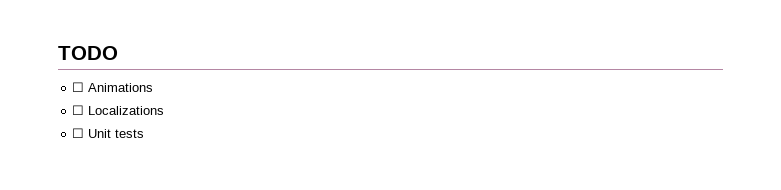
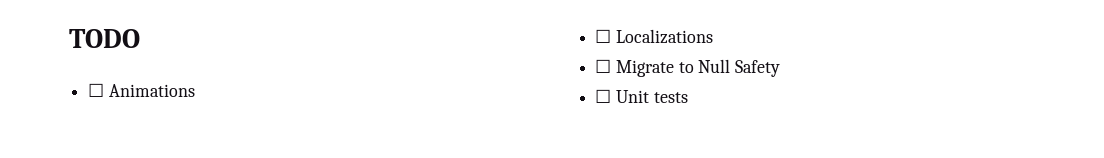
+ ☐ Migrate to Null Safety

